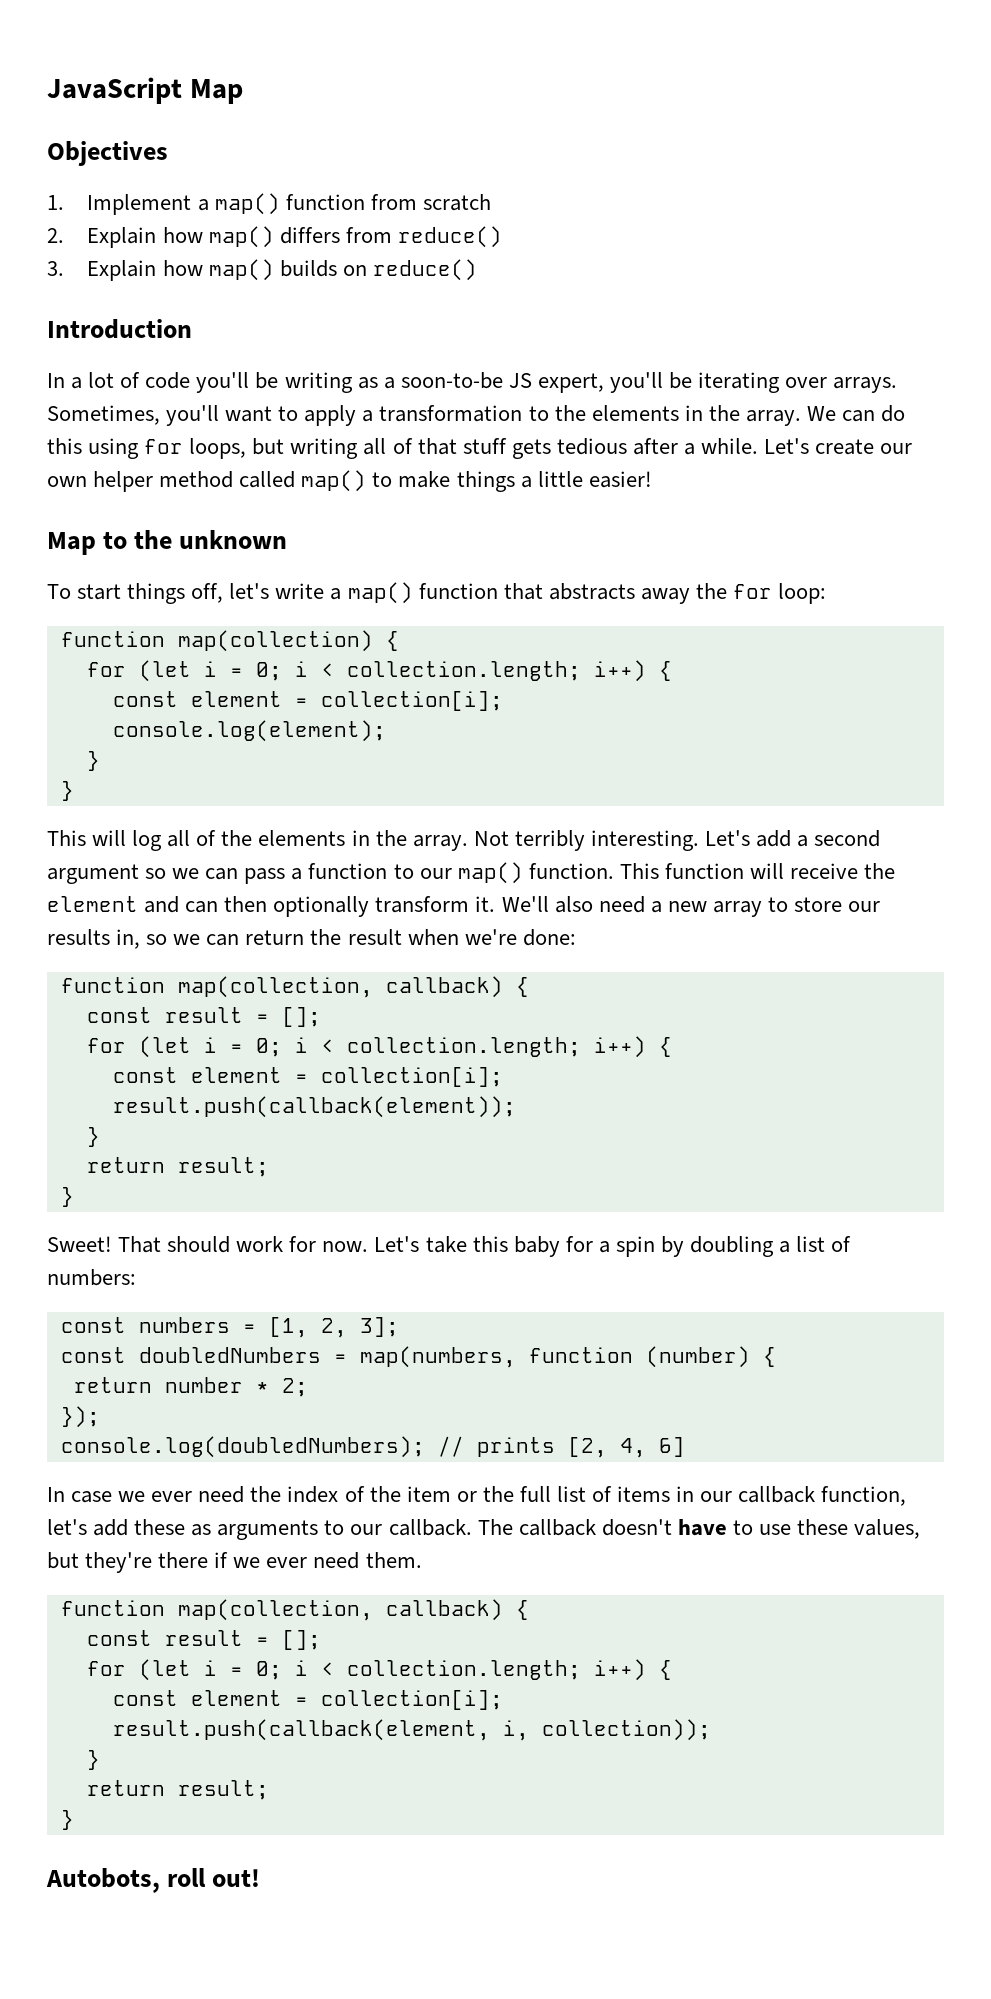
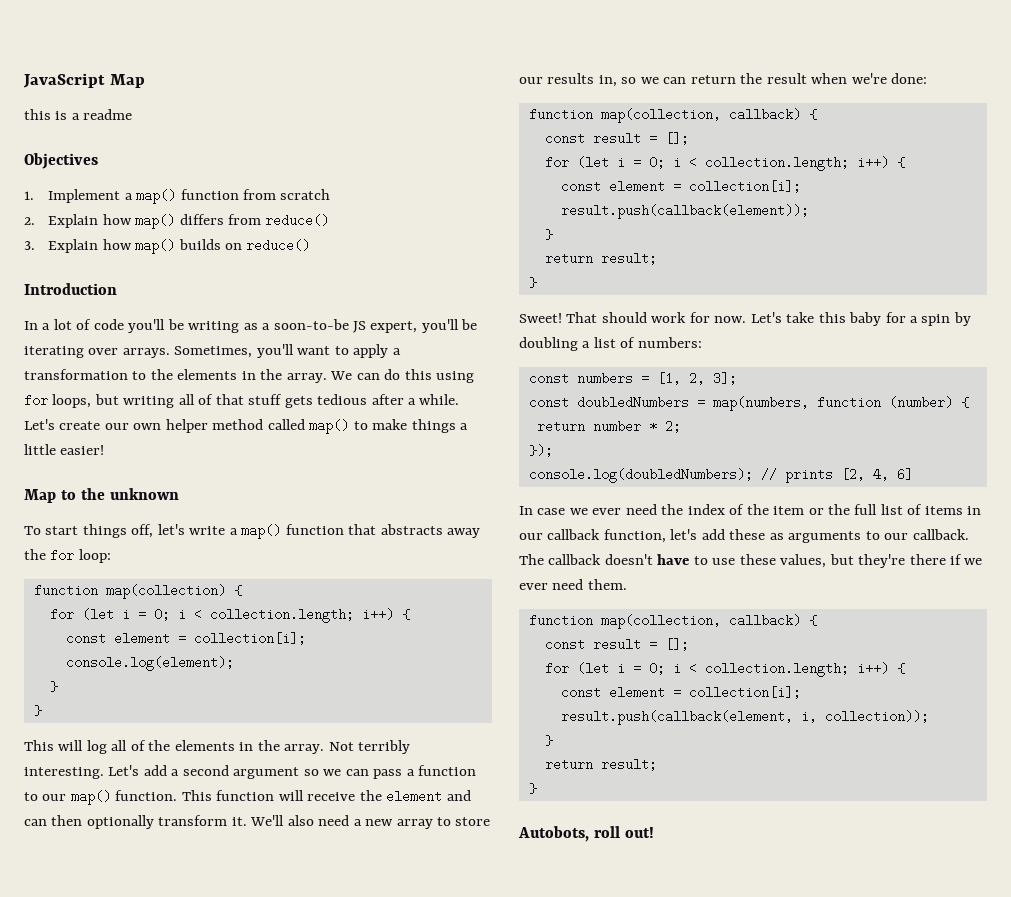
+ this is a readme

